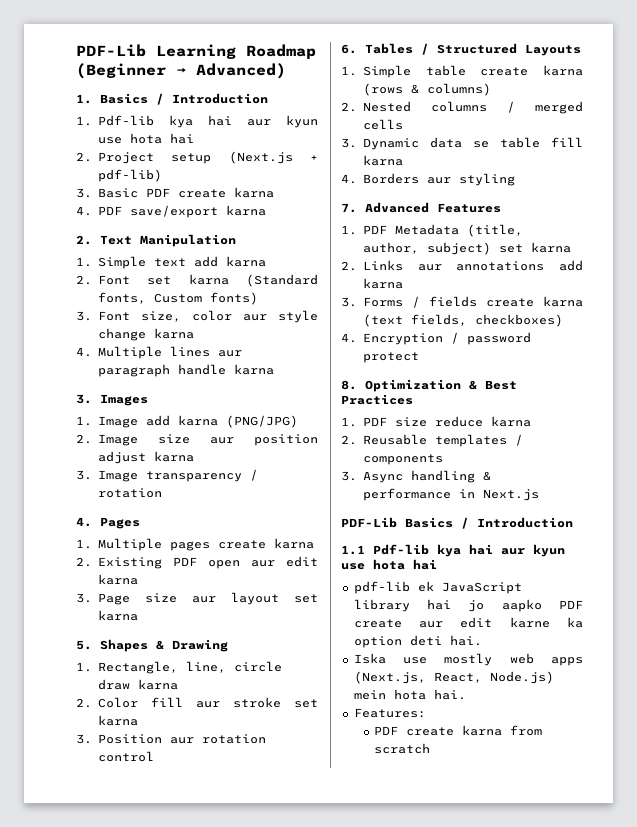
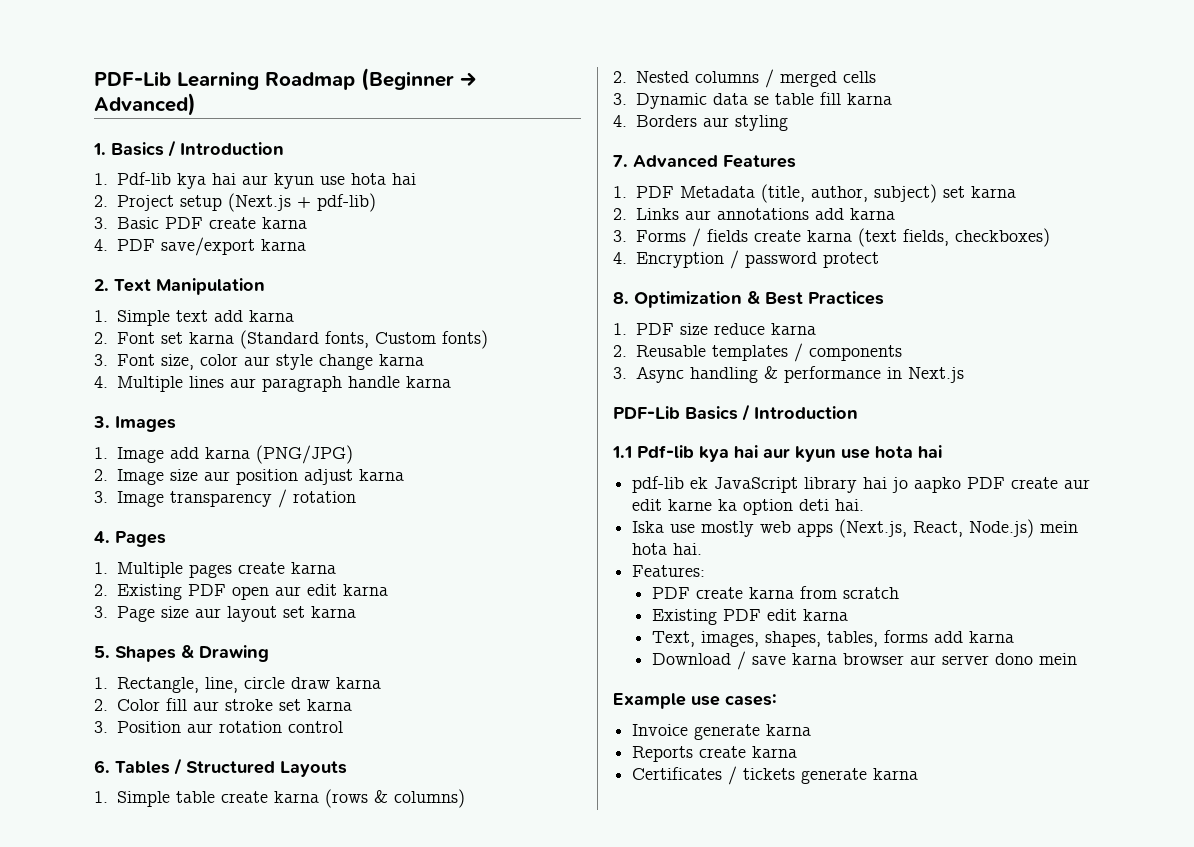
+ Existing PDF edit karna
+ Text, images, shapes, tables, forms add karna
+ Download / save karna browser aur server dono mein
+ Example use cases:
+ Invoice generate karna
+ Reports create karna
+ Certificates / tickets generate karna

